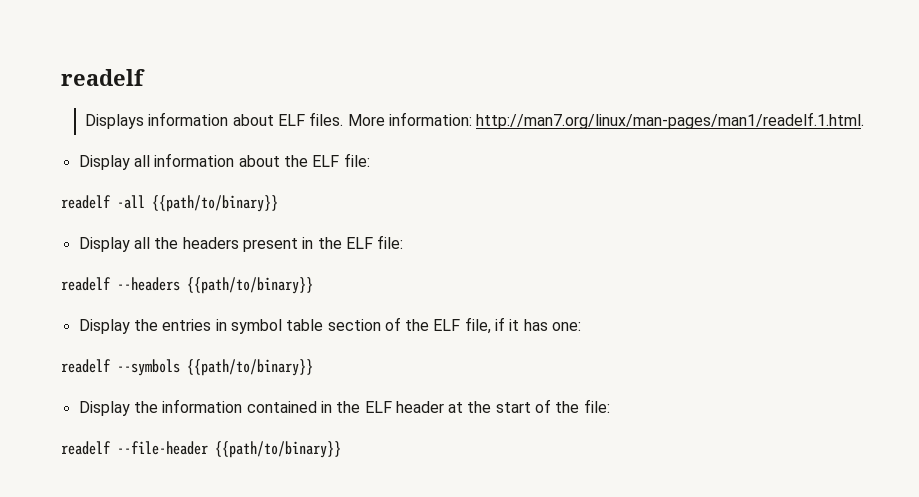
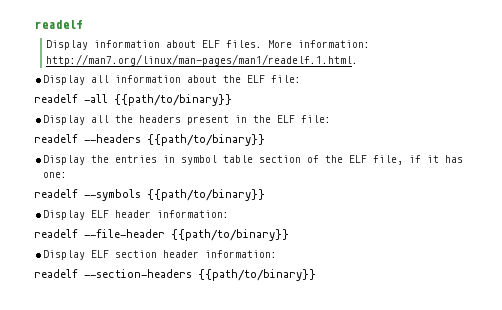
- Displays information about ELF files.
+ Display information about ELF files.
- Display the information contained in the ELF header at the start of the file:
+ Display ELF header information:
  readelf --file-header {{path/to/binary}}
+ Display ELF section header information:
+ readelf --section-headers {{path/to/binary}}

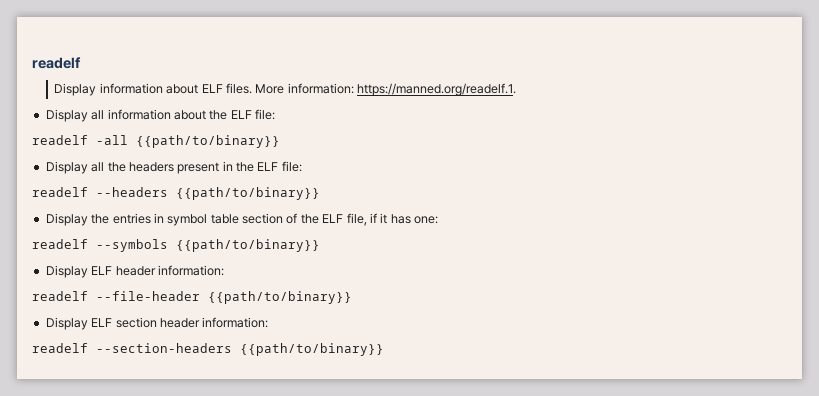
- More information: http://man7.org/linux/man-pages/man1/readelf.1.html.
+ More information: https://manned.org/readelf.1.

